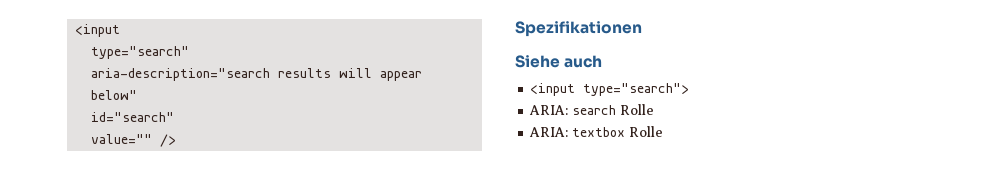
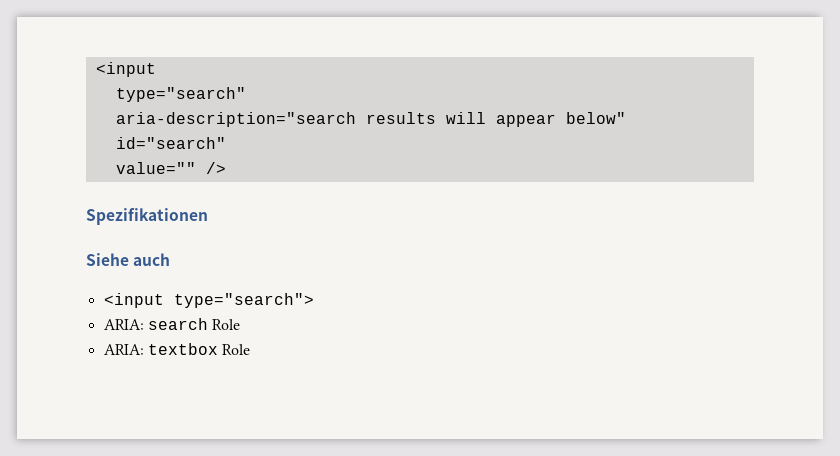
- ARIA: search Rolle
+ ARIA: search Role
- ARIA: textbox Rolle
+ ARIA: textbox Role

